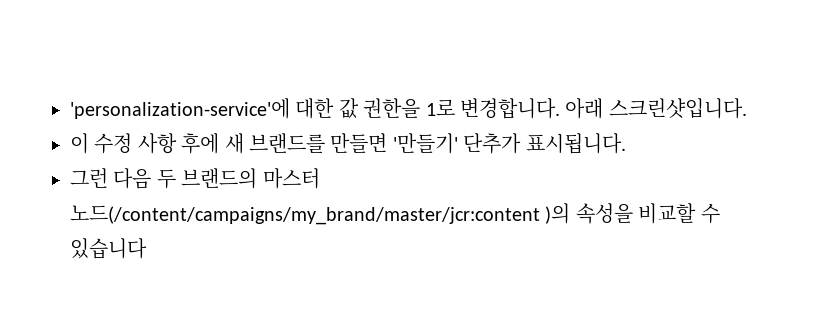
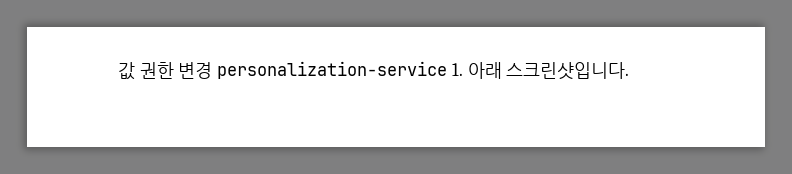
- 'personalization-service'에 대한 값 권한을 1로 변경합니다. 아래 스크린샷입니다.
- 이 수정 사항 후에 새 브랜드를 만들면 '만들기' 단추가 표시됩니다.
- 그런 다음 두 브랜드의 마스터 노드(/content/campaigns/my_brand/master/jcr:content )의 속성을 비교할 수 있습니다
+ 값 권한 변경 personalization-service 1. 아래 스크린샷입니다.

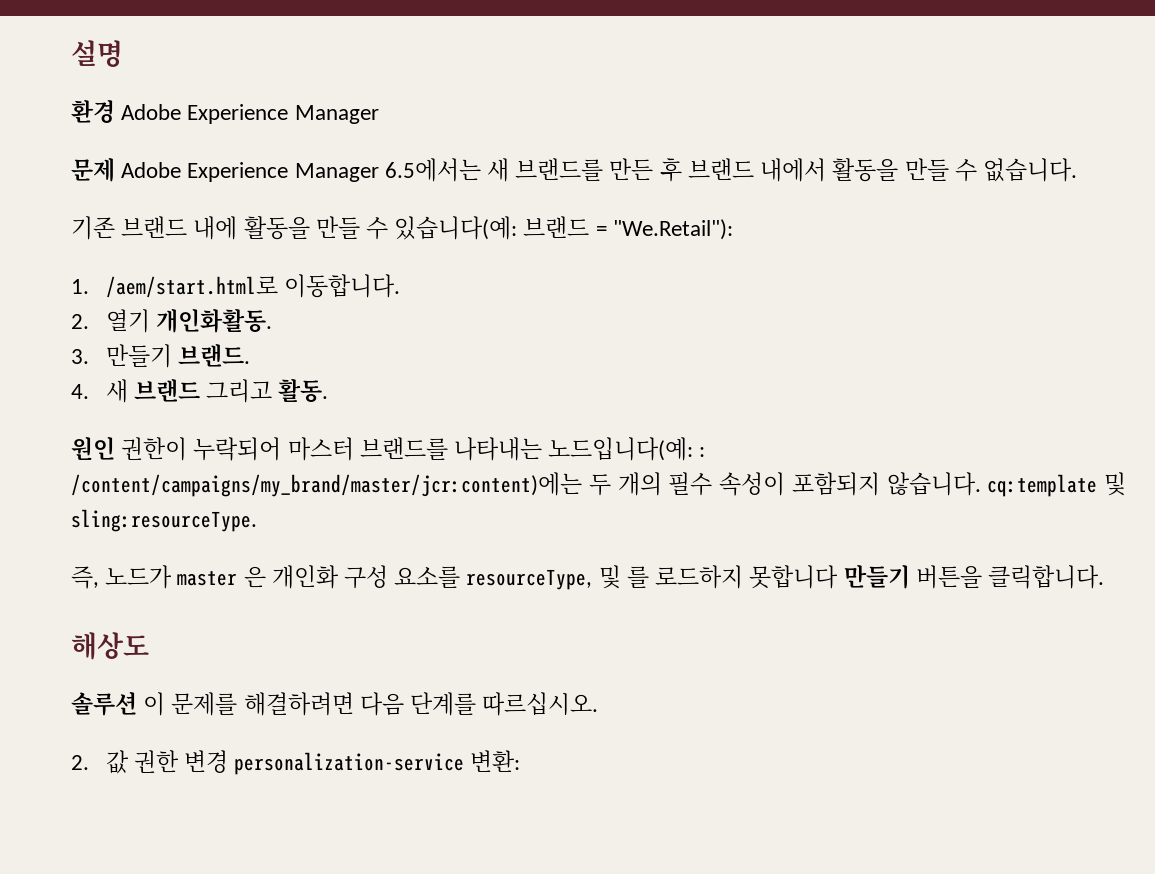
- 값 권한 변경 personalization-service 1. 아래 스크린샷입니다.
+ 설명
+ 환경 Adobe Experience Manager
+ 문제 Adobe Experience Manager 6.5에서는 새 브랜드를 만든 후 브랜드 내에서 활동을 만들 수 없습니다.
+ 기존 브랜드 내에 활동을 만들 수 있습니다(예: 브랜드 = "We.Retail"):
+ 1. /aem/start.html로 이동합니다.
+ 2. 열기 개인화활동.
+ 3. 만들기 브랜드.
+ 4. 새 브랜드 그리고 활동.
+ 원인 권한이 누락되어 마스터 브랜드를 나타내는 노드입니다(예: : /content/campaigns/my_brand/master/jcr:content)에는 두 개의 필수 속성이 포함되지 않습니다. cq:template 및 sling:resourceType.
+ 즉, 노드가 master 은 개인화 구성 요소를 resourceType, 및 를 로드하지 못합니다 만들기 버튼을 클릭합니다.
+ 해상도
+ 솔루션 이 문제를 해결하려면 다음 단계를 따르십시오.
+ 2. 값 권한 변경 personalization-service 변환:

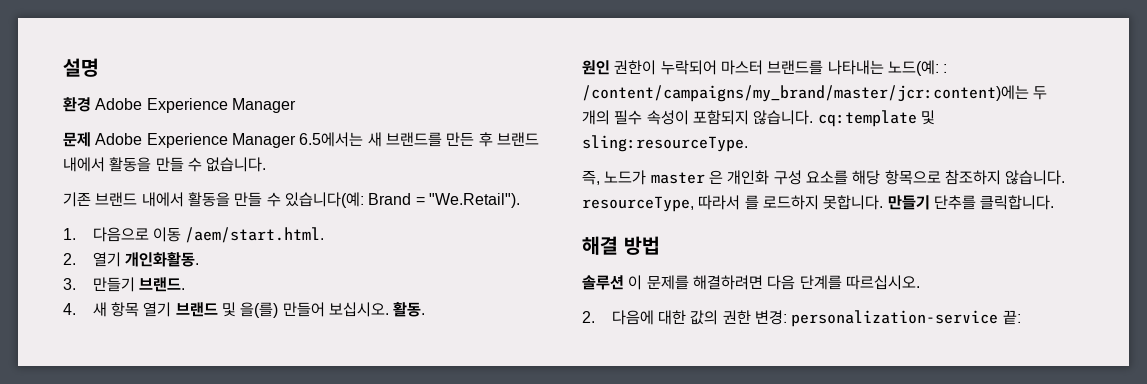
- 기존 브랜드 내에 활동을 만들 수 있습니다(예: 브랜드 = "We.Retail"):
- 1. /aem/start.html로 이동합니다.
+ 기존 브랜드 내에서 활동을 만들 수 있습니다(예: Brand = "We.Retail").
+ 1. 다음으로 이동 /aem/start.html.
- 4. 새 브랜드 그리고 활동.
+ 4. 새 항목 열기 브랜드 및 을(를) 만들어 보십시오. 활동.
- 원인 권한이 누락되어 마스터 브랜드를 나타내는 노드입니다(예: : /content/campaigns/my_brand/master/jcr:content)에는 두 개의 필수 속성이 포함되지 않습니다. cq:template 및 sling:resourceType.
+ 원인 권한이 누락되어 마스터 브랜드를 나타내는 노드(예: : /content/campaigns/my_brand/master/jcr:content)에는 두 개의 필수 속성이 포함되지 않습니다. cq:template 및 sling:resourceType.
- 즉, 노드가 master 은 개인화 구성 요소를 resourceType, 및 를 로드하지 못합니다 만들기 버튼을 클릭합니다.
+ 즉, 노드가 master 은 개인화 구성 요소를 해당 항목으로 참조하지 않습니다. resourceType, 따라서 를 로드하지 못합니다. 만들기 단추를 클릭합니다.
- 해상도
+ 해결 방법
- 2. 값 권한 변경 personalization-service 변환:
+ 2. 다음에 대한 값의 권한 변경: personalization-service 끝:

